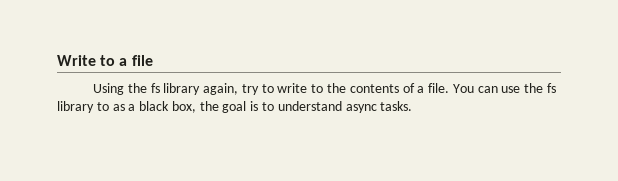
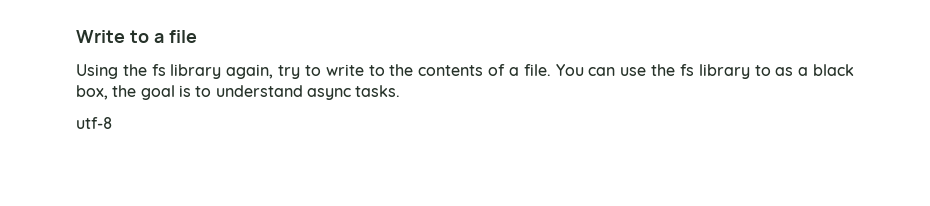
+ utf-8

